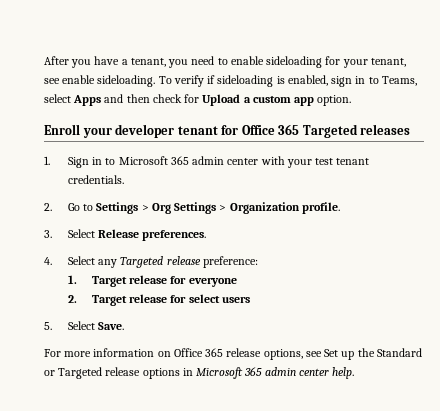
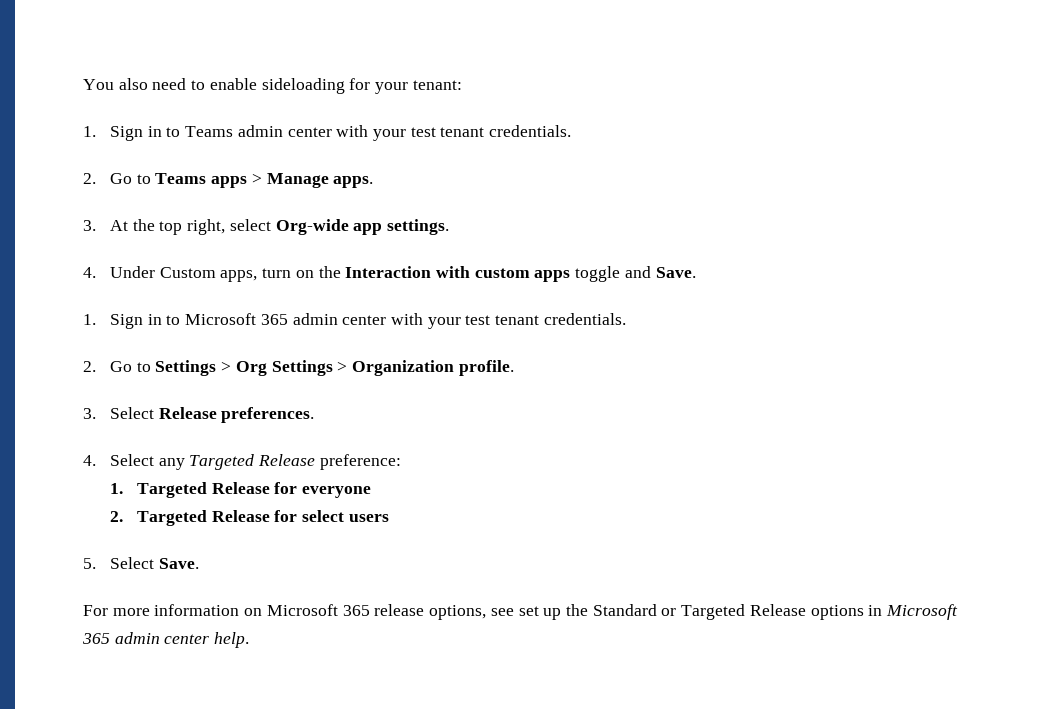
- After you have a tenant, you need to enable sideloading for your tenant, see enable sideloading. To verify if sideloading is enabled, sign in to Teams, select Apps and then check for Upload a custom app option.
- Enroll your developer tenant for Office 365 Targeted releases
+ You also need to enable sideloading for your tenant:
+ 1. Sign in to Teams admin center with your test tenant credentials.
+ 2. Go to Teams apps > Manage apps.
+ 3. At the top right, select Org-wide app settings.
+ 4. Under Custom apps, turn on the Interaction with custom apps toggle and Save.
- 4. Select any Targeted release preference:
+ 4. Select any Targeted Release preference:
- 1. Target release for everyone
+ 1. Targeted Release for everyone
- 2. Target release for select users
+ 2. Targeted Release for select users
- For more information on Office 365 release options, see Set up the Standard or Targeted release options in Microsoft 365 admin center help.
+ For more information on Microsoft 365 release options, see set up the Standard or Targeted Release options in Microsoft 365 admin center help.

